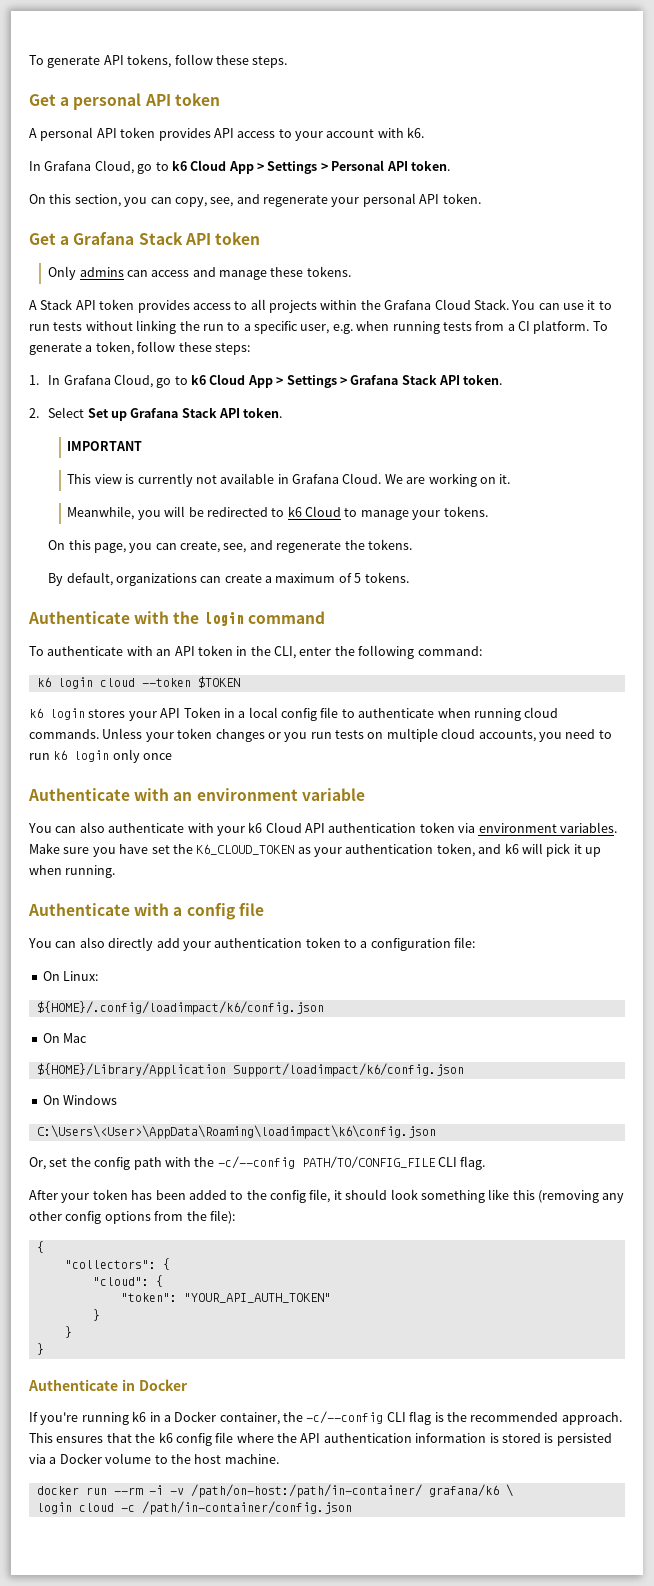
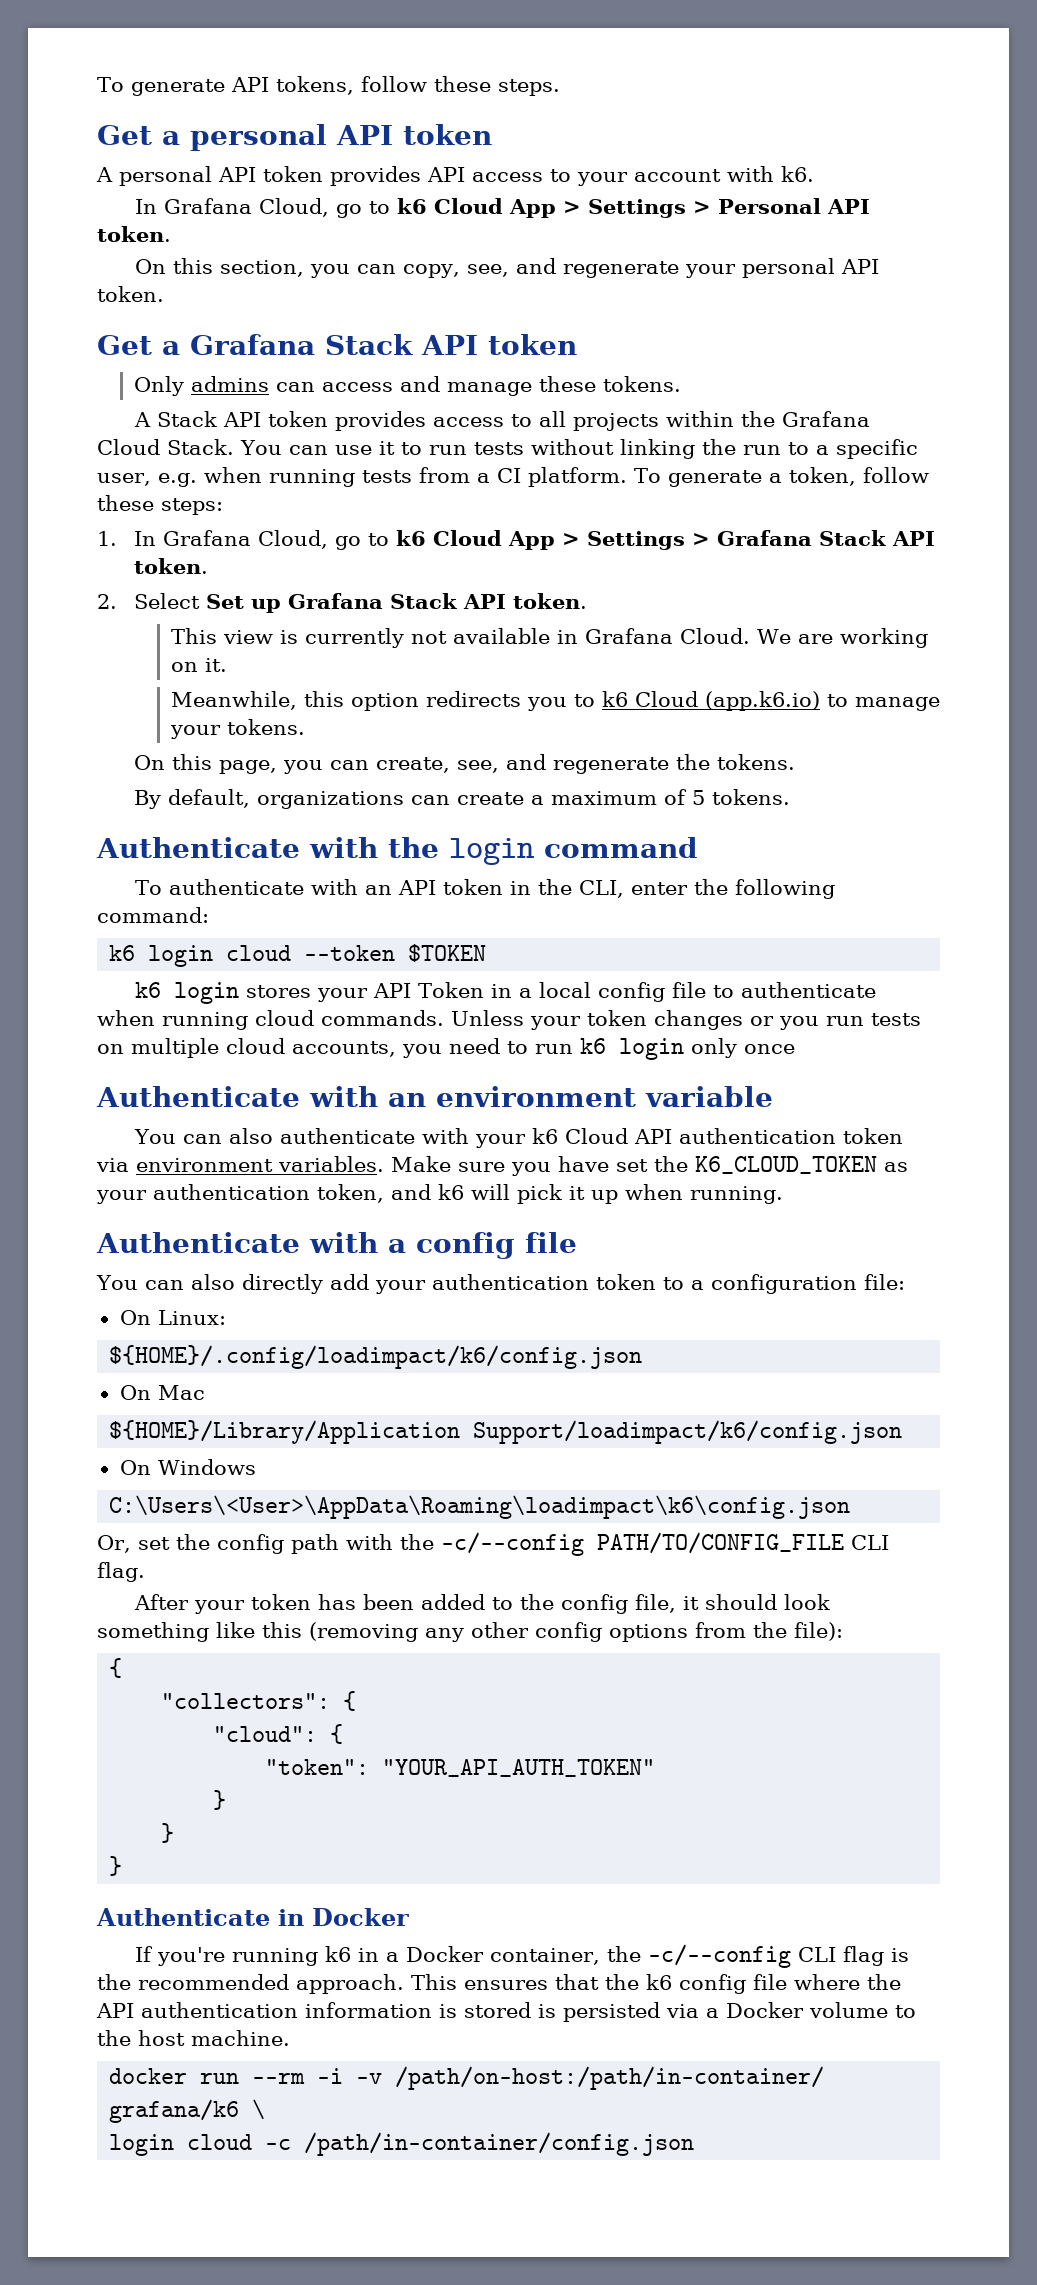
- IMPORTANT
- Meanwhile, you will be redirected to k6 Cloud to manage your tokens.
+ Meanwhile, this option redirects you to k6 Cloud (app.k6.io) to manage your tokens.

